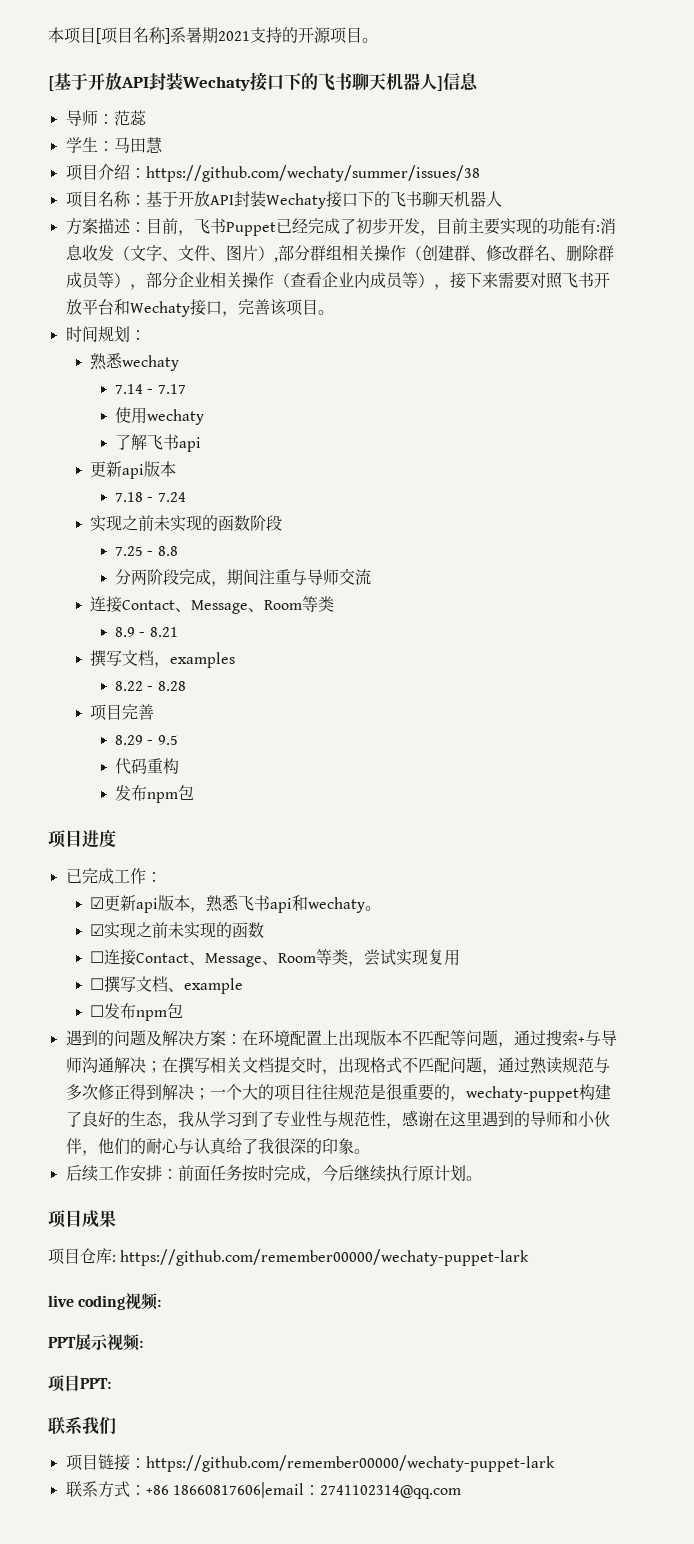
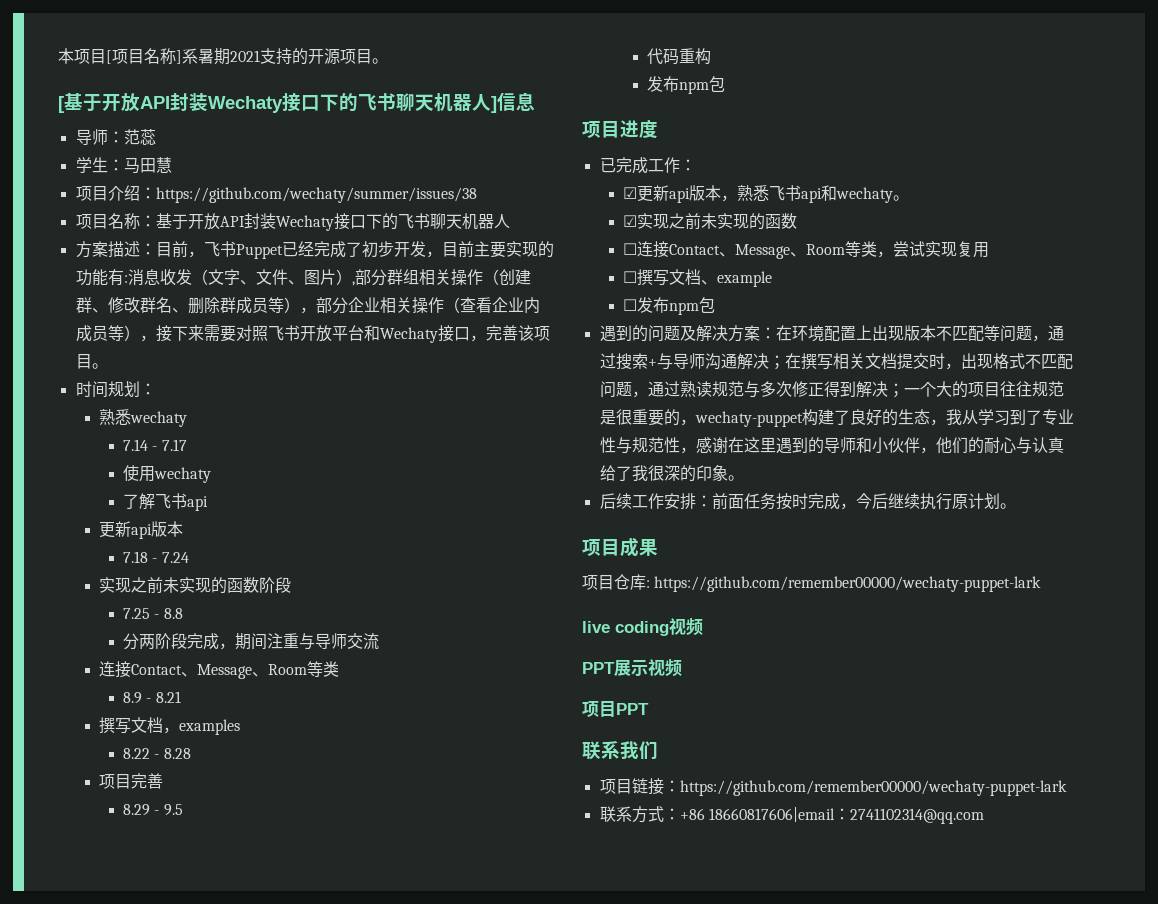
- live coding视频:
+ live coding视频
- PPT展示视频:
- 项目PPT:
+ PPT展示视频
+ 项目PPT

